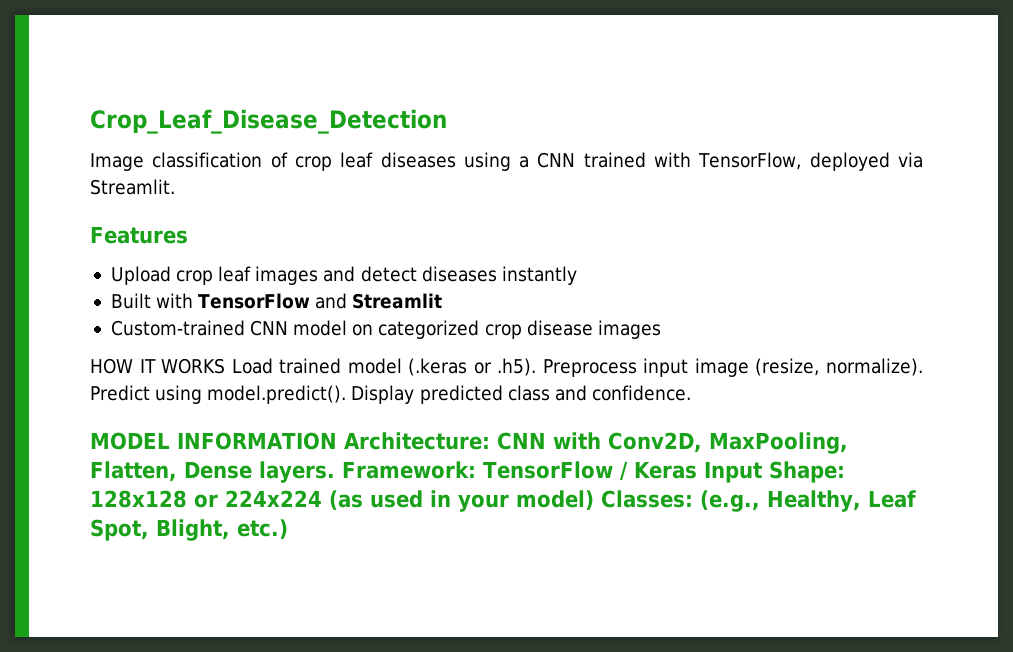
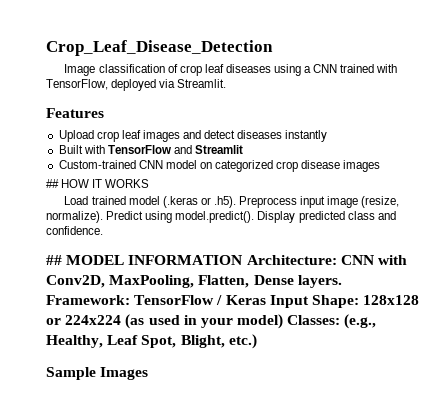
- HOW IT WORKS Load trained model (.keras or .h5). Preprocess input image (resize, normalize).
+ ## HOW IT WORKS
+ Load trained model (.keras or .h5). Preprocess input image (resize, normalize).
- MODEL INFORMATION Architecture: CNN with Conv2D, MaxPooling, Flatten, Dense layers.
+ ## MODEL INFORMATION Architecture: CNN with Conv2D, MaxPooling, Flatten, Dense layers.
+ Sample Images

